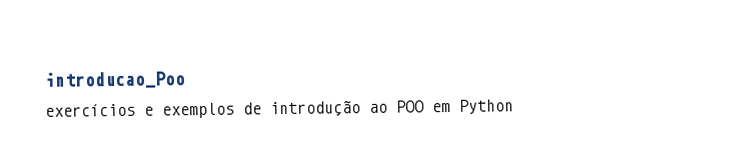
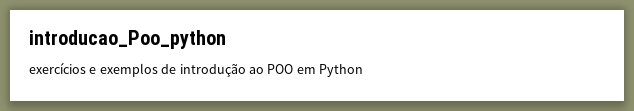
- introducao_Poo
+ introducao_Poo_python

